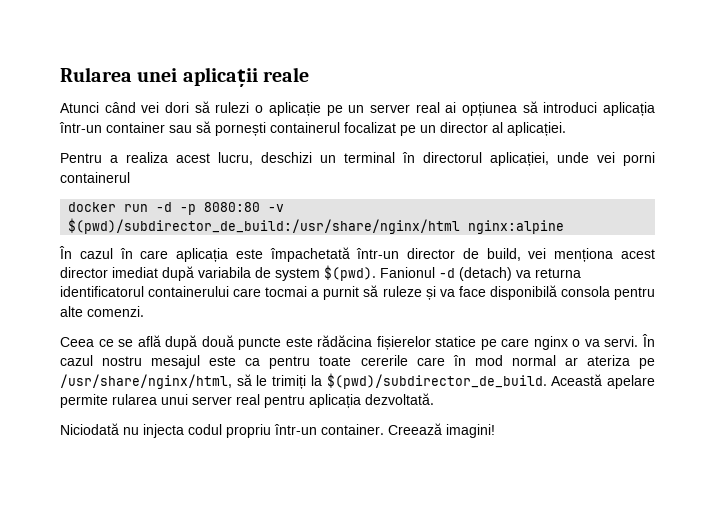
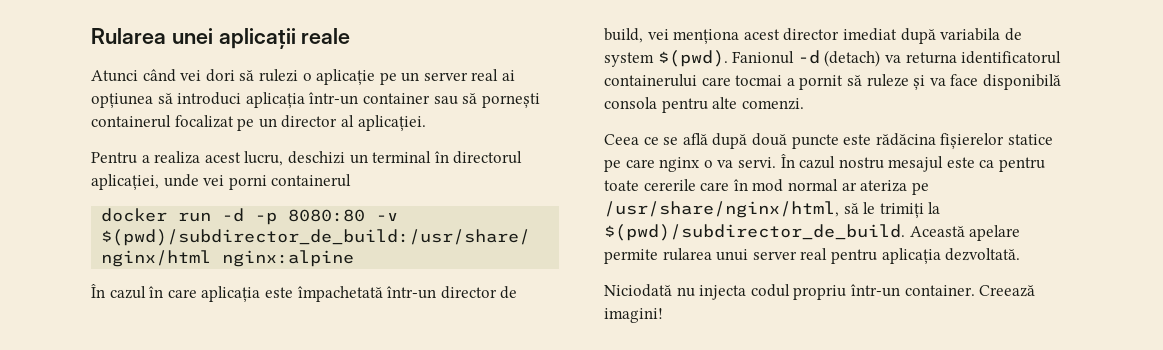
- Fanionul -d (detach) va returna identificatorul containerului care tocmai a purnit să ruleze și va face disponibilă consola pentru alte comenzi.
+ Fanionul -d (detach) va returna identificatorul containerului care tocmai a pornit să ruleze și va face disponibilă consola pentru alte comenzi.

